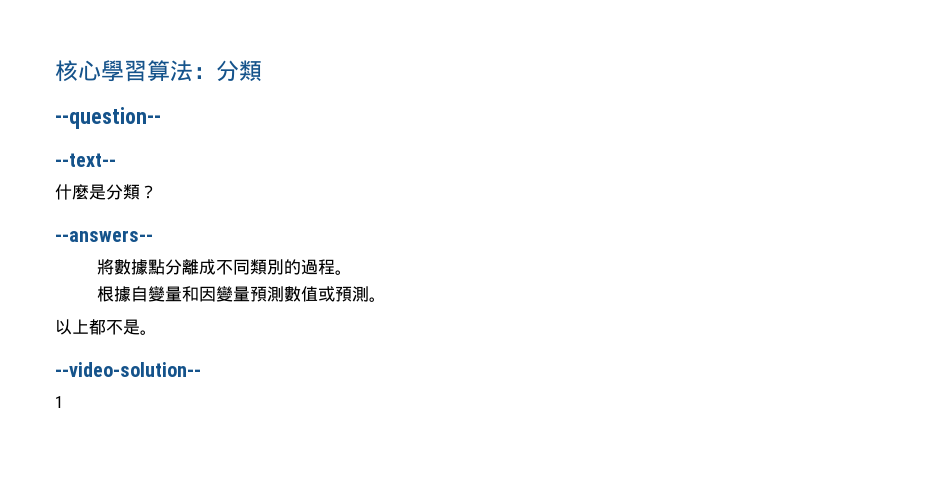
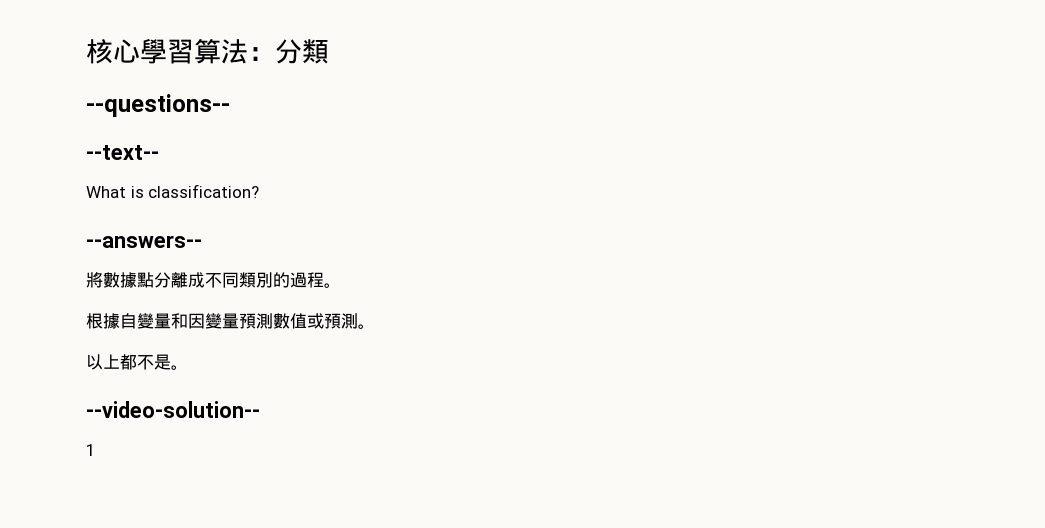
- --question--
+ --questions--
- 什麼是分類？
+ What is classification?

